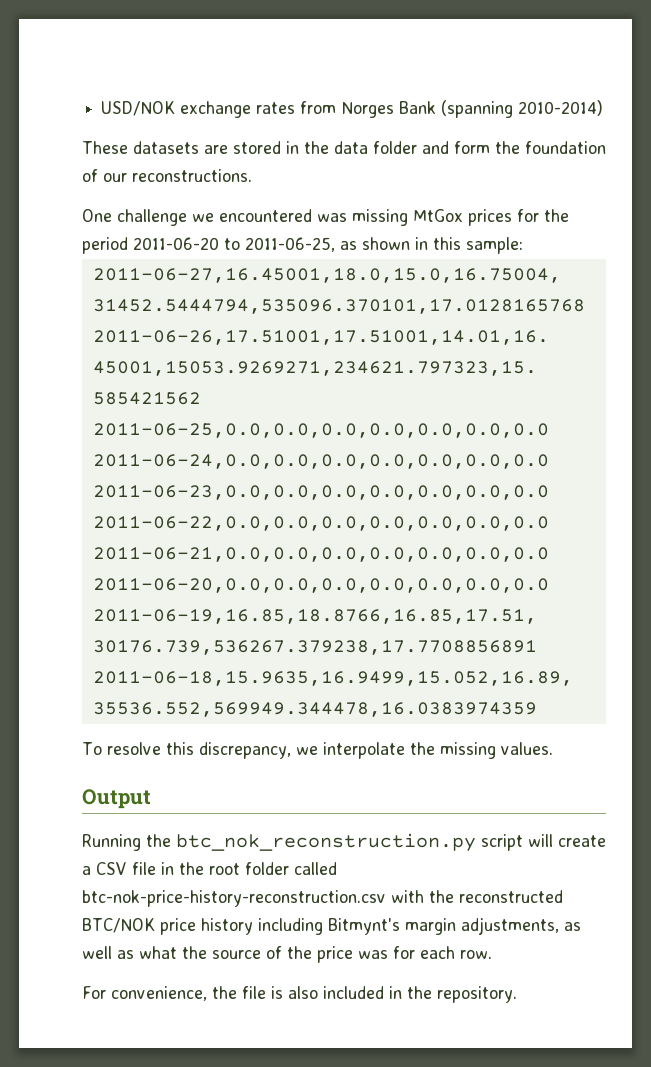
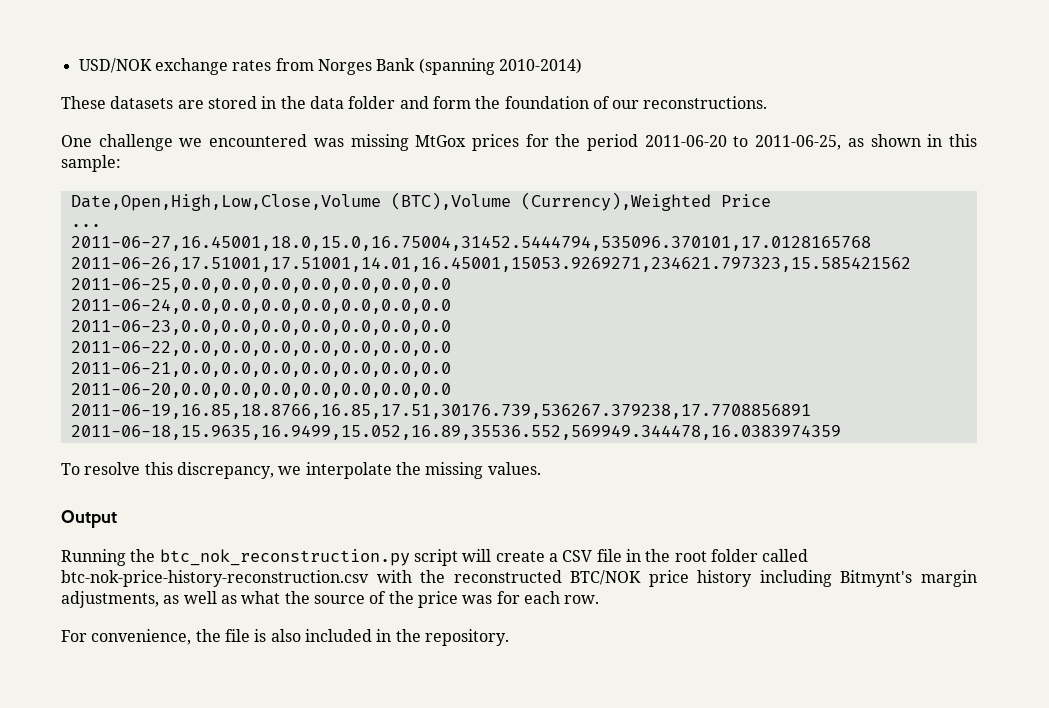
+ Date,Open,High,Low,Close,Volume (BTC),Volume (Currency),Weighted Price
+ ...

